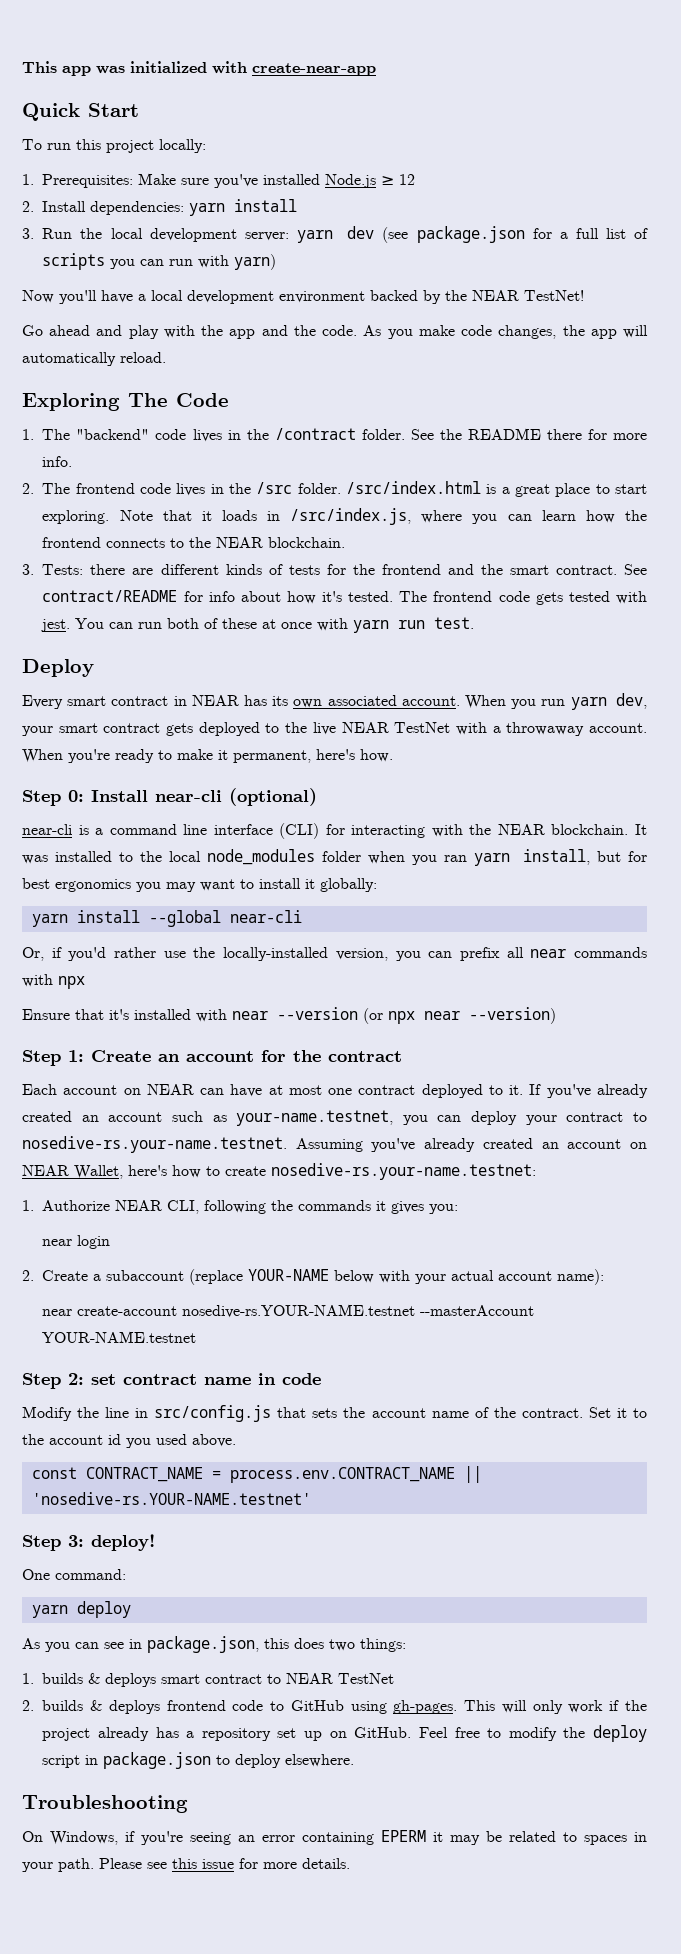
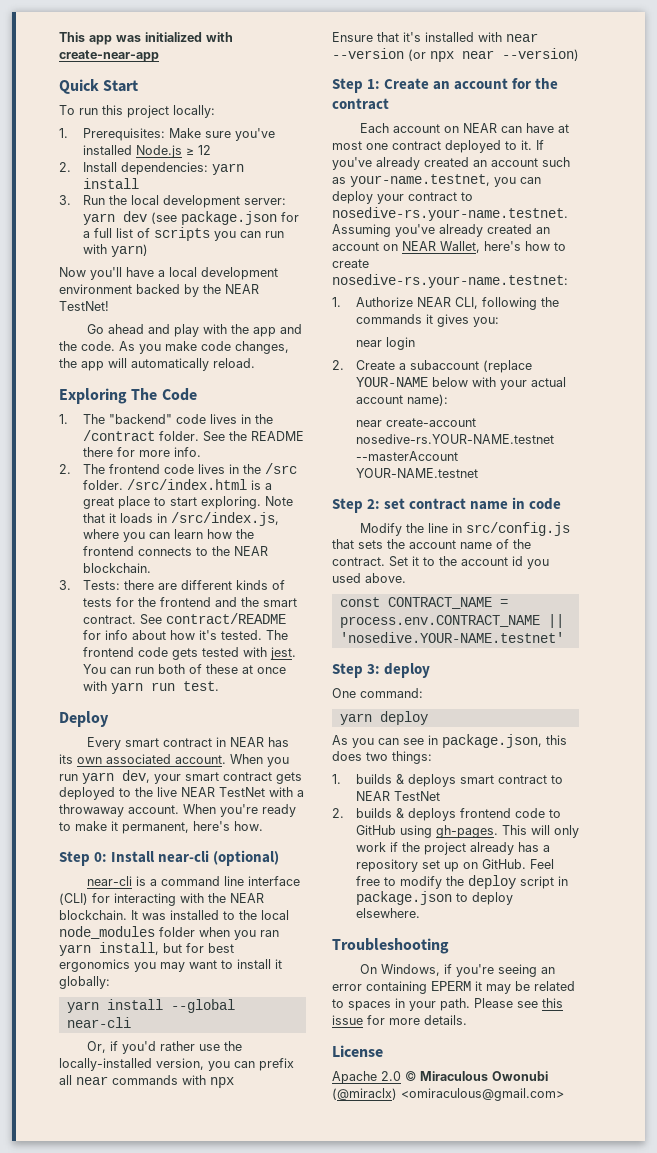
- const CONTRACT_NAME = process.env.CONTRACT_NAME || 'nosedive-rs.YOUR-NAME.testnet'
+ const CONTRACT_NAME = process.env.CONTRACT_NAME || 'nosedive.YOUR-NAME.testnet'
- Step 3: deploy!
+ Step 3: deploy
+ License
+ Apache 2.0 © Miraculous Owonubi (@miraclx) <omiraculous@gmail.com>

